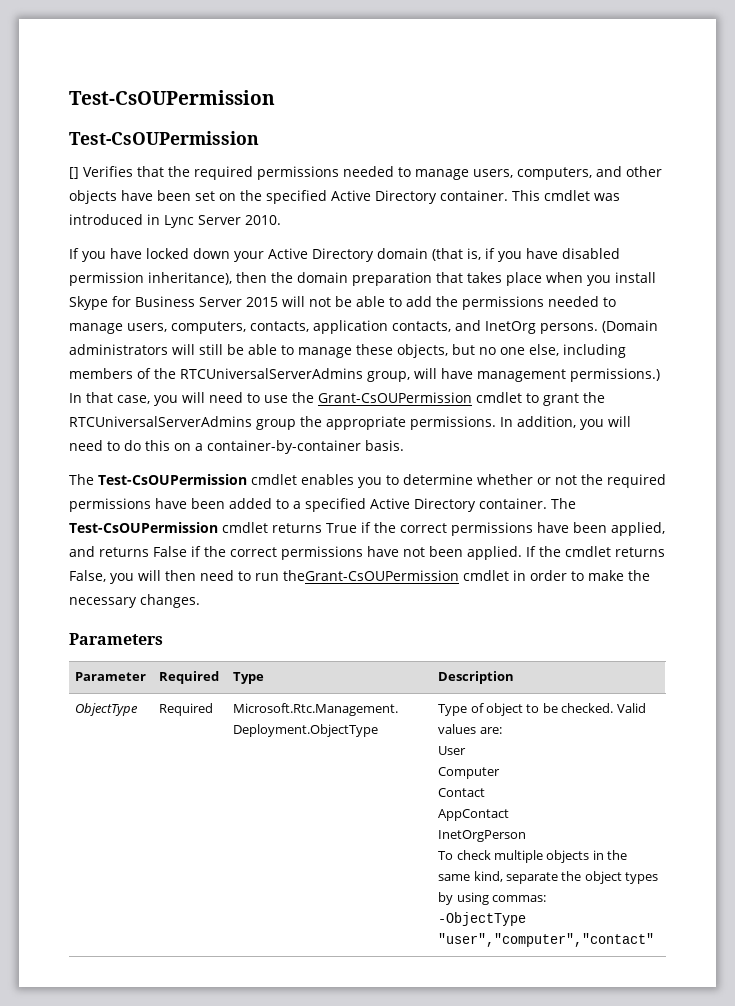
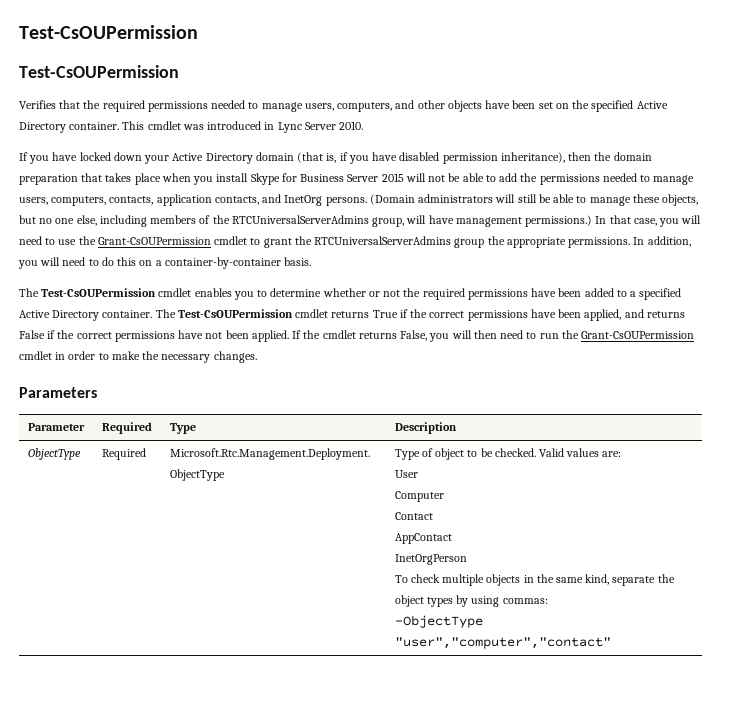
- [] Verifies that the required permissions needed to manage users, computers, and other objects have been set on the specified Active Directory container.
+ Verifies that the required permissions needed to manage users, computers, and other objects have been set on the specified Active Directory container.
- If the cmdlet returns False, you will then need to run theGrant-CsOUPermission cmdlet in order to make the necessary changes.
+ If the cmdlet returns False, you will then need to run the Grant-CsOUPermission cmdlet in order to make the necessary changes.

